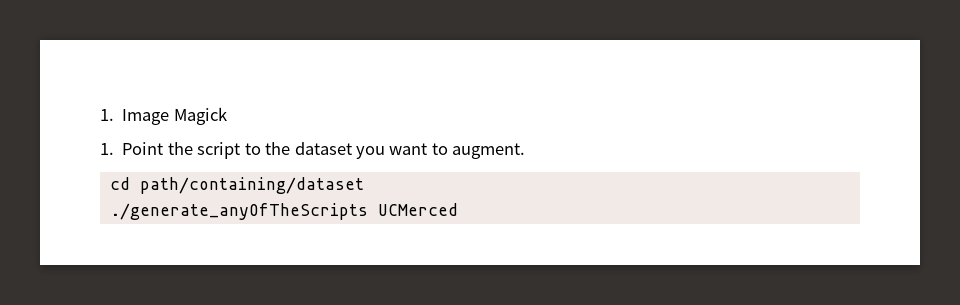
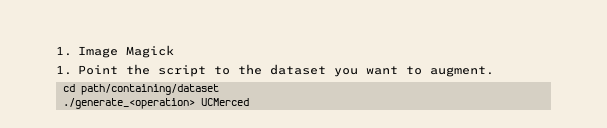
- ./generate_anyOfTheScripts UCMerced
+ ./generate_<operation> UCMerced

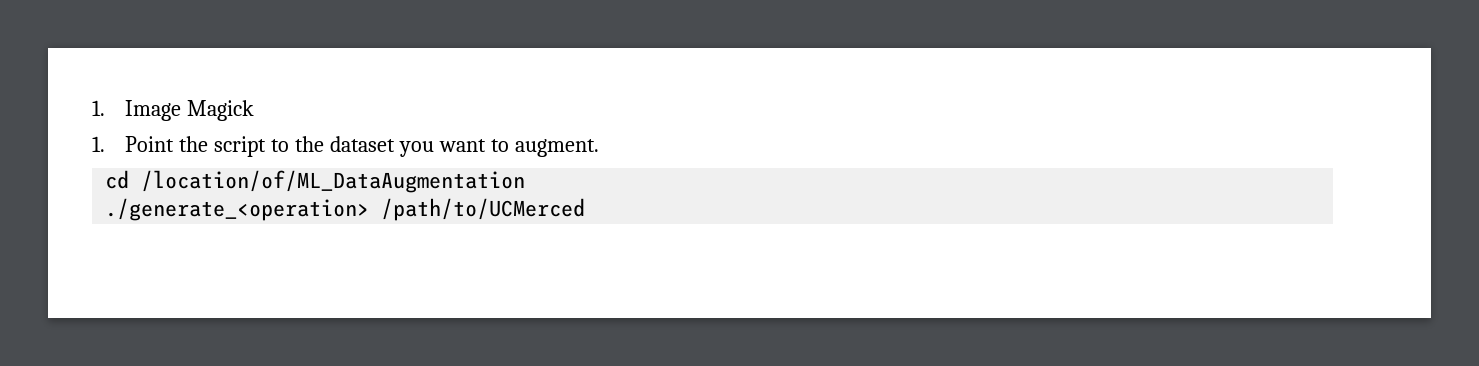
- cd path/containing/dataset
+ cd /location/of/ML_DataAugmentation
- ./generate_<operation> UCMerced
+ ./generate_<operation> /path/to/UCMerced

